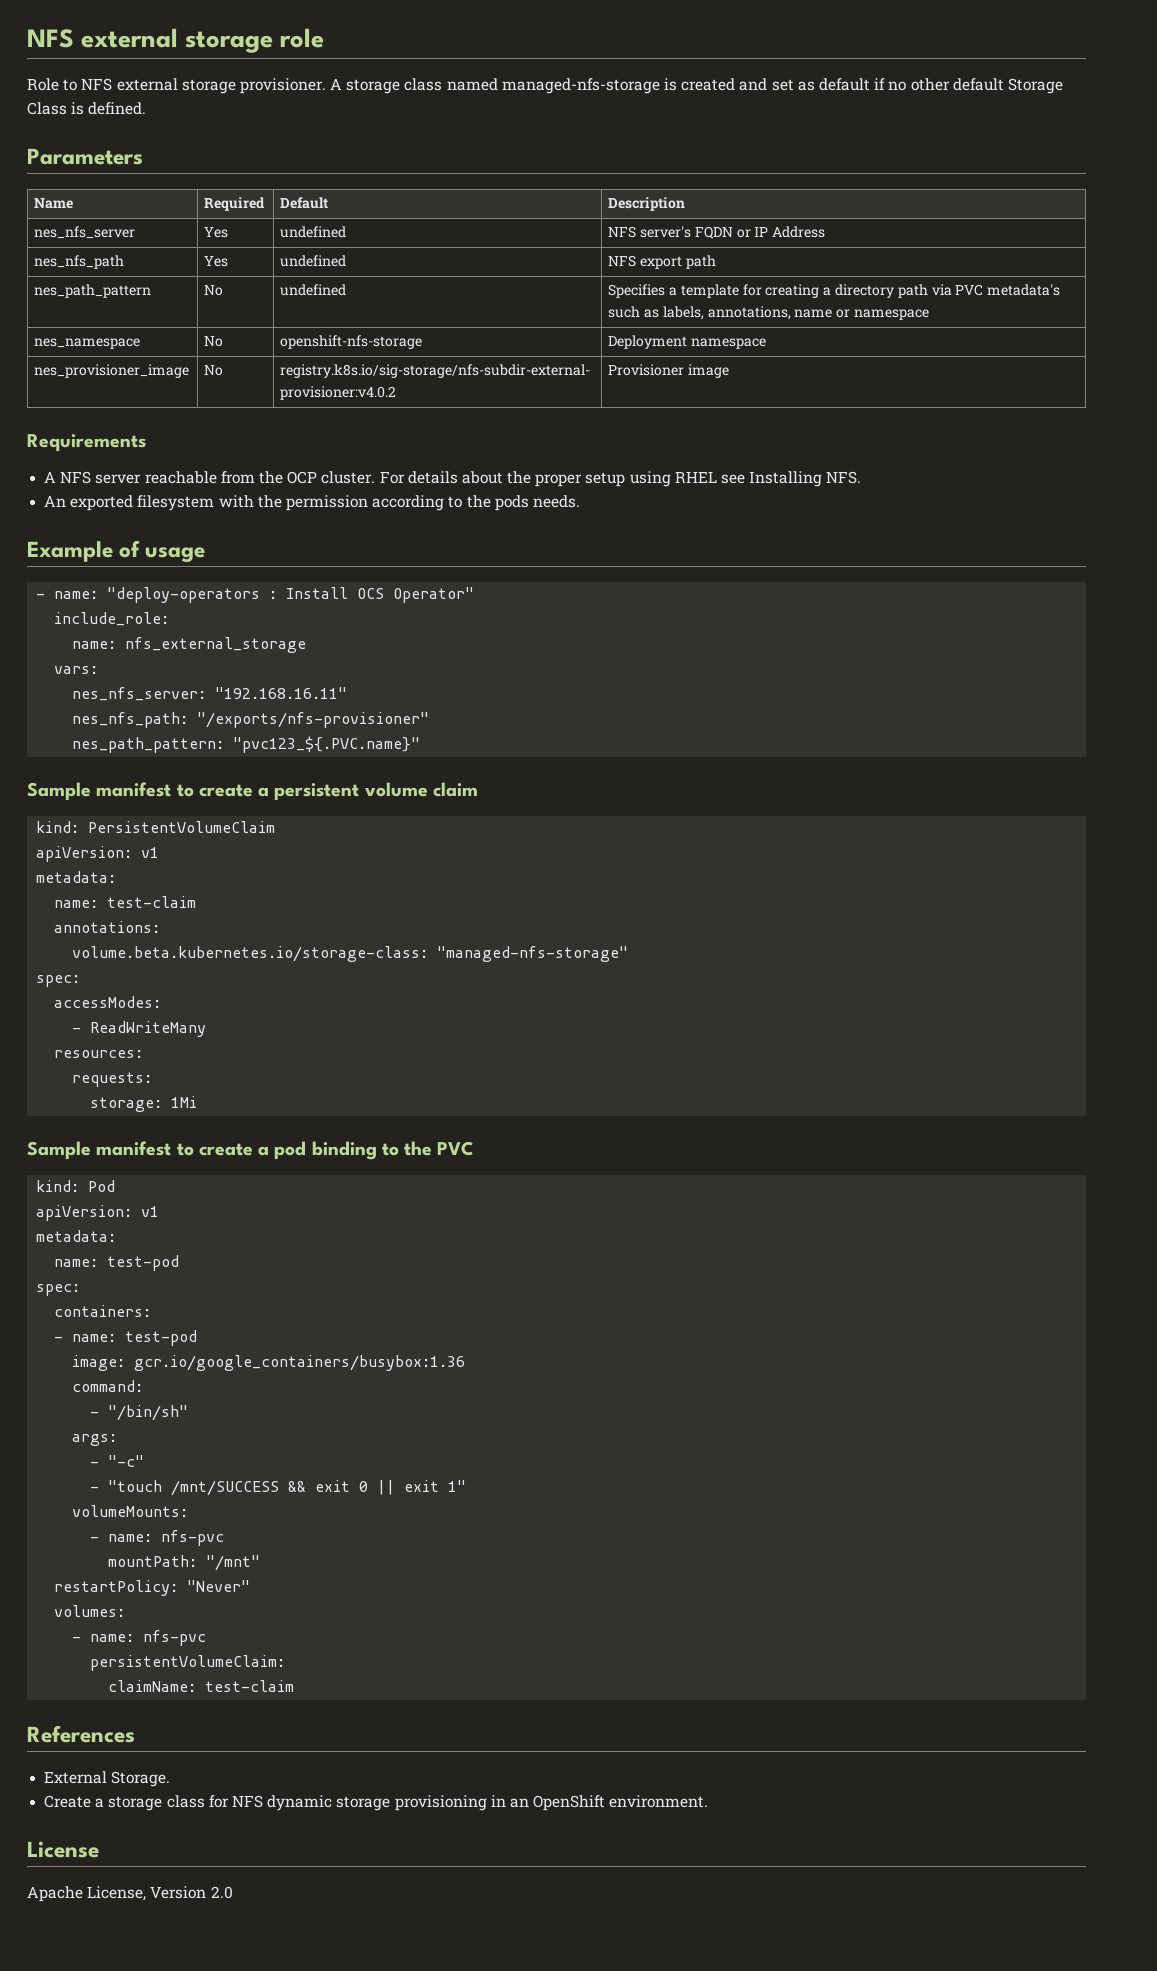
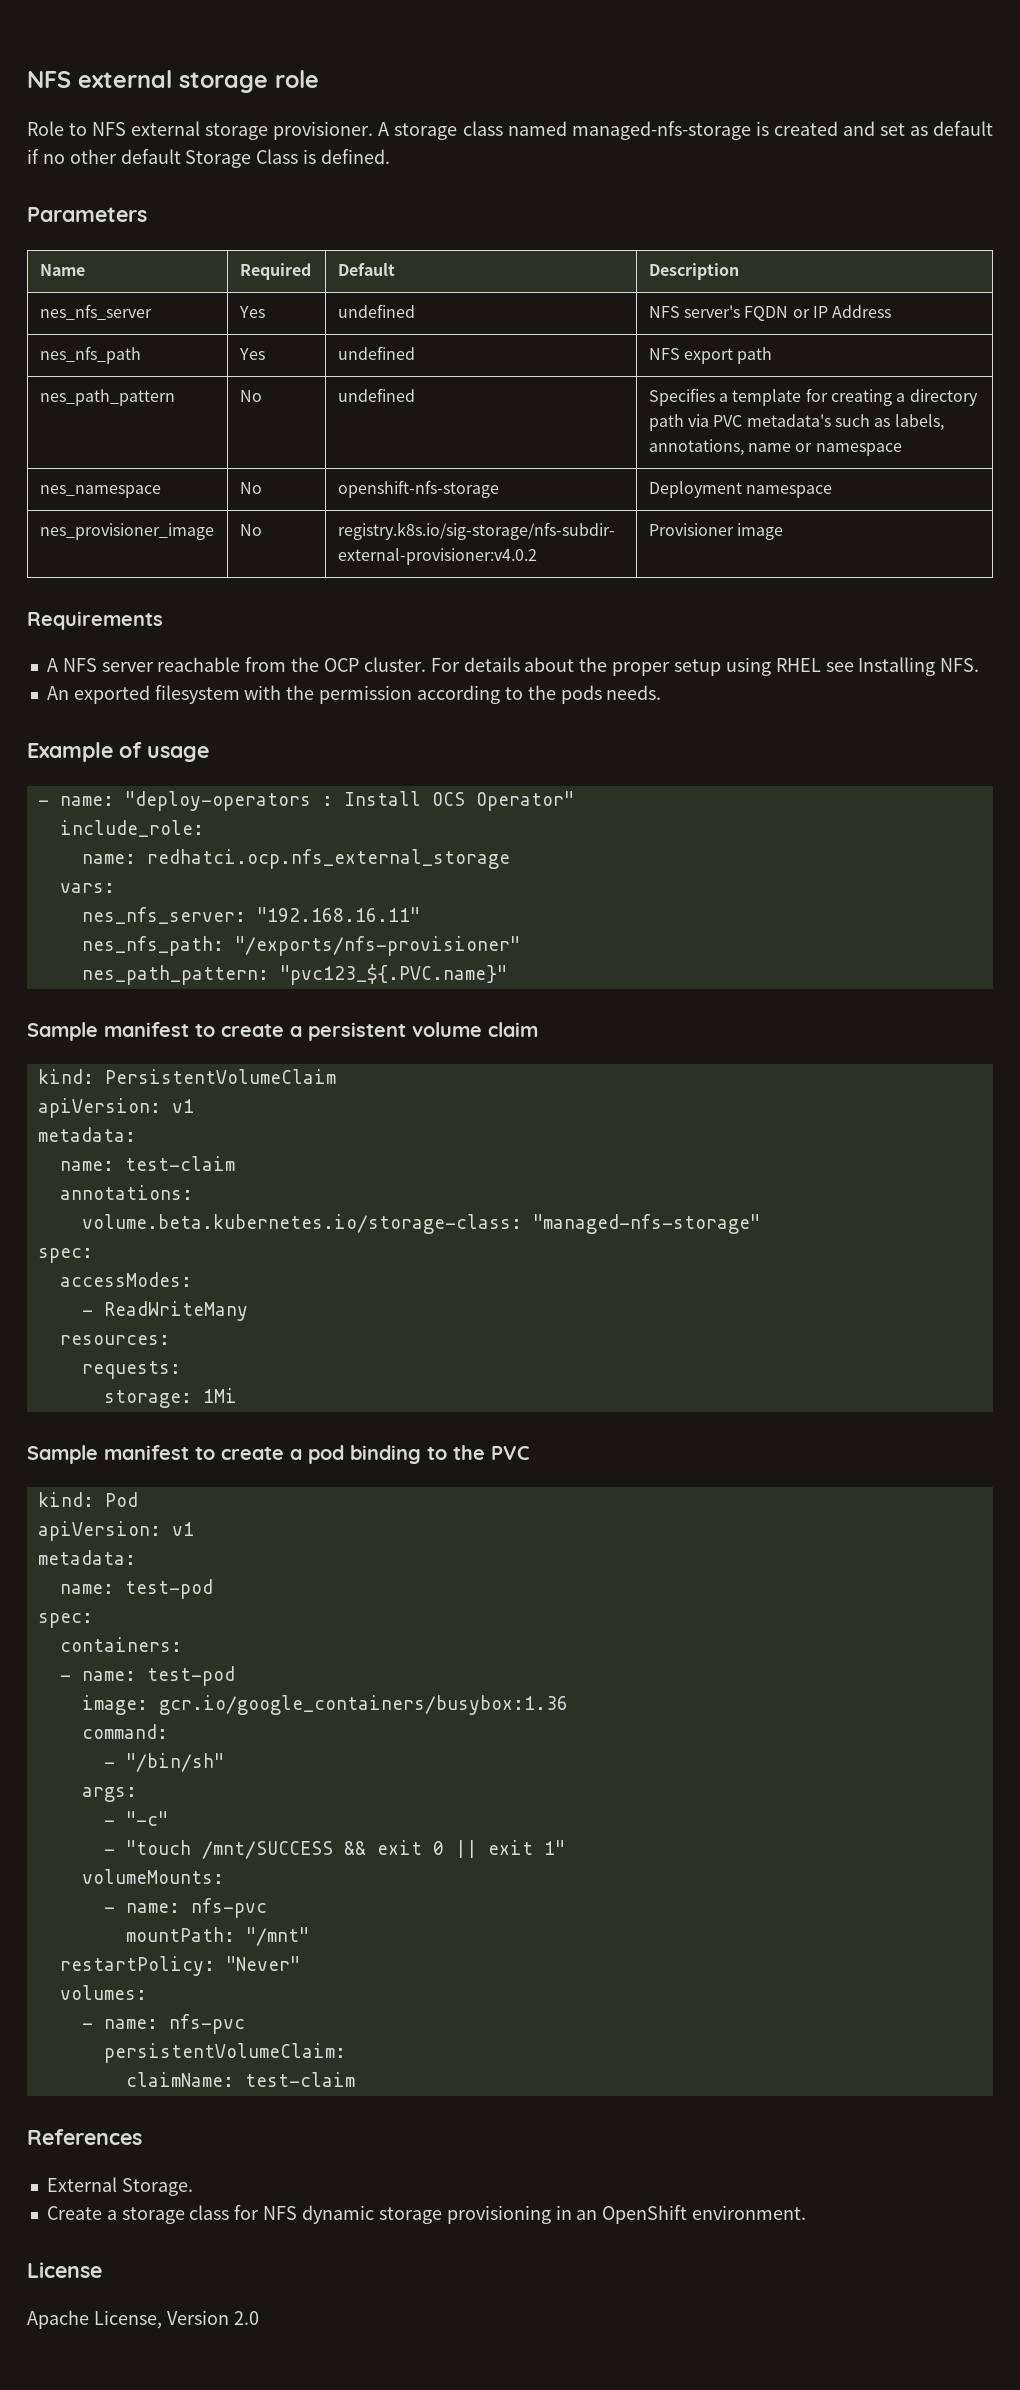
- name: nfs_external_storage
+ name: redhatci.ocp.nfs_external_storage

